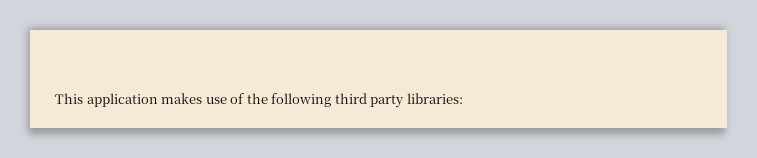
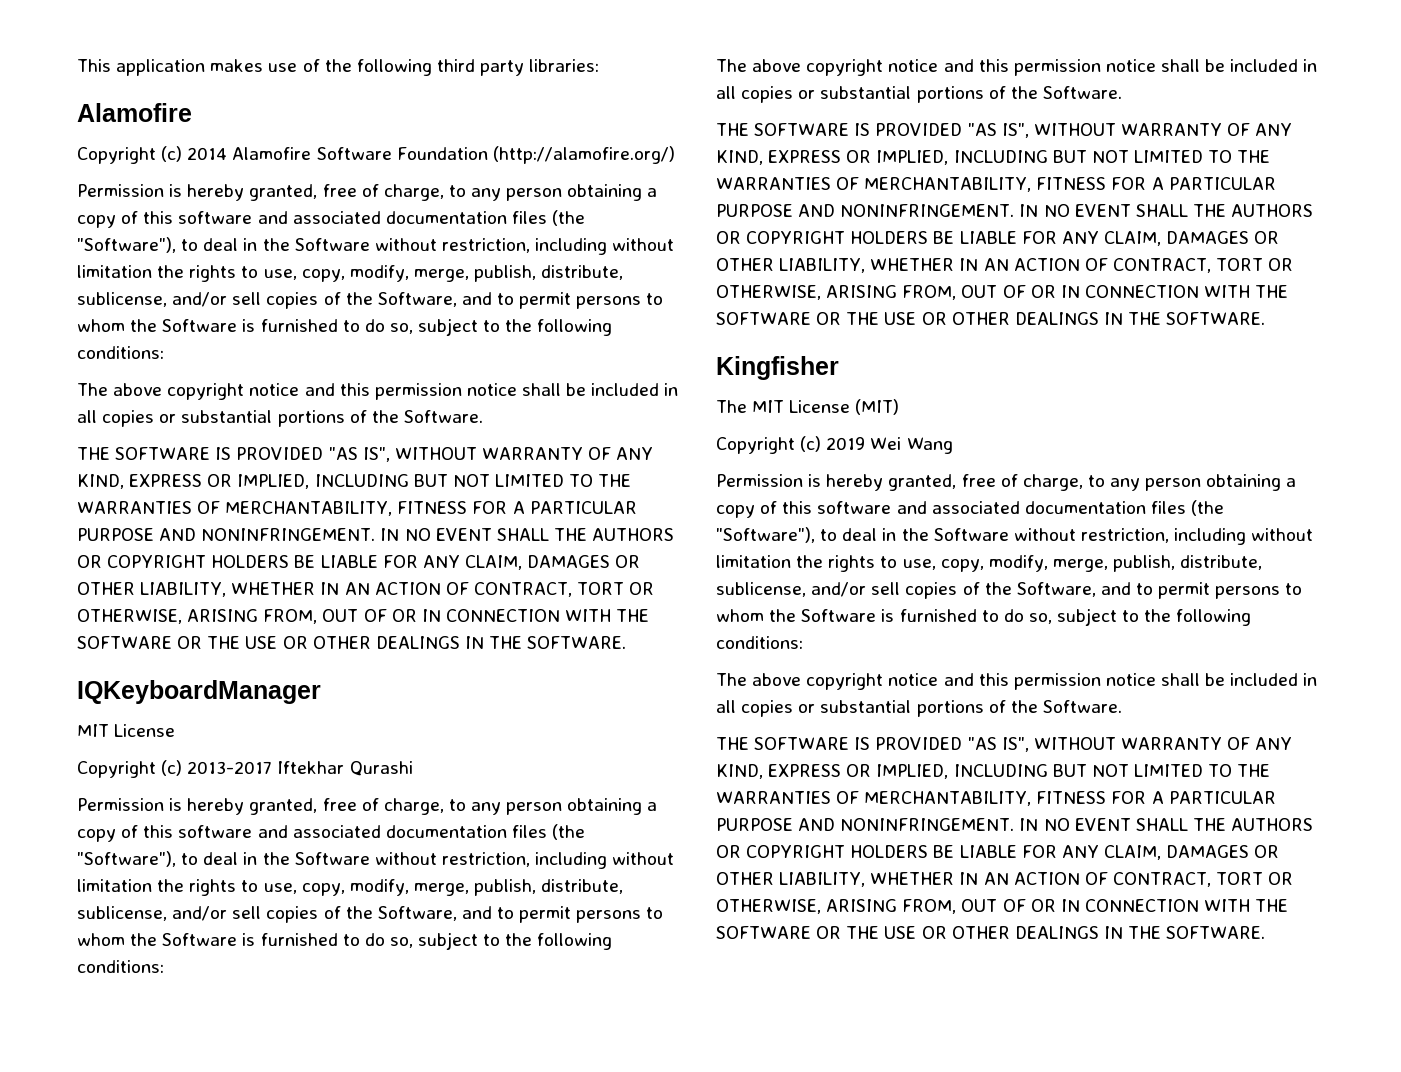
  This application makes use of the following third party libraries:
+ Alamofire
+ Copyright (c) 2014 Alamofire Software Foundation (http://alamofire.org/)
+ Permission is hereby granted, free of charge, to any person obtaining a copy of this software and associated documentation files (the "Software"), to deal in the Software without restriction, including without limitation the rights to use, copy, modify, merge, publish, distribute, sublicense, and/or sell copies of the Software, and to permit persons to whom the Software is furnished to do so, subject to the following conditions:
+ The above copyright notice and this permission notice shall be included in all copies or substantial portions of the Software.
+ THE SOFTWARE IS PROVIDED "AS IS", WITHOUT WARRANTY OF ANY KIND, EXPRESS OR IMPLIED, INCLUDING BUT NOT LIMITED TO THE WARRANTIES OF MERCHANTABILITY, FITNESS FOR A PARTICULAR PURPOSE AND NONINFRINGEMENT. IN NO EVENT SHALL THE AUTHORS OR COPYRIGHT HOLDERS BE LIABLE FOR ANY CLAIM, DAMAGES OR OTHER LIABILITY, WHETHER IN AN ACTION OF CONTRACT, TORT OR OTHERWISE, ARISING FROM, OUT OF OR IN CONNECTION WITH THE SOFTWARE OR THE USE OR OTHER DEALINGS IN THE SOFTWARE.
+ IQKeyboardManager
+ MIT License
+ Copyright (c) 2013-2017 Iftekhar Qurashi
+ Permission is hereby granted, free of charge, to any person obtaining a copy of this software and associated documentation files (the "Software"), to deal in the Software without restriction, including without limitation the rights to use, copy, modify, merge, publish, distribute, sublicense, and/or sell copies of the Software, and to permit persons to whom the Software is furnished to do so, subject to the following conditions:
+ The above copyright notice and this permission notice shall be included in all copies or substantial portions of the Software.
+ THE SOFTWARE IS PROVIDED "AS IS", WITHOUT WARRANTY OF ANY KIND, EXPRESS OR IMPLIED, INCLUDING BUT NOT LIMITED TO THE WARRANTIES OF MERCHANTABILITY, FITNESS FOR A PARTICULAR PURPOSE AND NONINFRINGEMENT. IN NO EVENT SHALL THE AUTHORS OR COPYRIGHT HOLDERS BE LIABLE FOR ANY CLAIM, DAMAGES OR OTHER LIABILITY, WHETHER IN AN ACTION OF CONTRACT, TORT OR OTHERWISE, ARISING FROM, OUT OF OR IN CONNECTION WITH THE SOFTWARE OR THE USE OR OTHER DEALINGS IN THE SOFTWARE.
+ Kingfisher
+ The MIT License (MIT)
+ Copyright (c) 2019 Wei Wang
+ Permission is hereby granted, free of charge, to any person obtaining a copy of this software and associated documentation files (the "Software"), to deal in the Software without restriction, including without limitation the rights to use, copy, modify, merge, publish, distribute, sublicense, and/or sell copies of the Software, and to permit persons to whom the Software is furnished to do so, subject to the following conditions:
+ The above copyright notice and this permission notice shall be included in all copies or substantial portions of the Software.
+ THE SOFTWARE IS PROVIDED "AS IS", WITHOUT WARRANTY OF ANY KIND, EXPRESS OR IMPLIED, INCLUDING BUT NOT LIMITED TO THE WARRANTIES OF MERCHANTABILITY, FITNESS FOR A PARTICULAR PURPOSE AND NONINFRINGEMENT. IN NO EVENT SHALL THE AUTHORS OR COPYRIGHT HOLDERS BE LIABLE FOR ANY CLAIM, DAMAGES OR OTHER LIABILITY, WHETHER IN AN ACTION OF CONTRACT, TORT OR OTHERWISE, ARISING FROM, OUT OF OR IN CONNECTION WITH THE SOFTWARE OR THE USE OR OTHER DEALINGS IN THE SOFTWARE.

